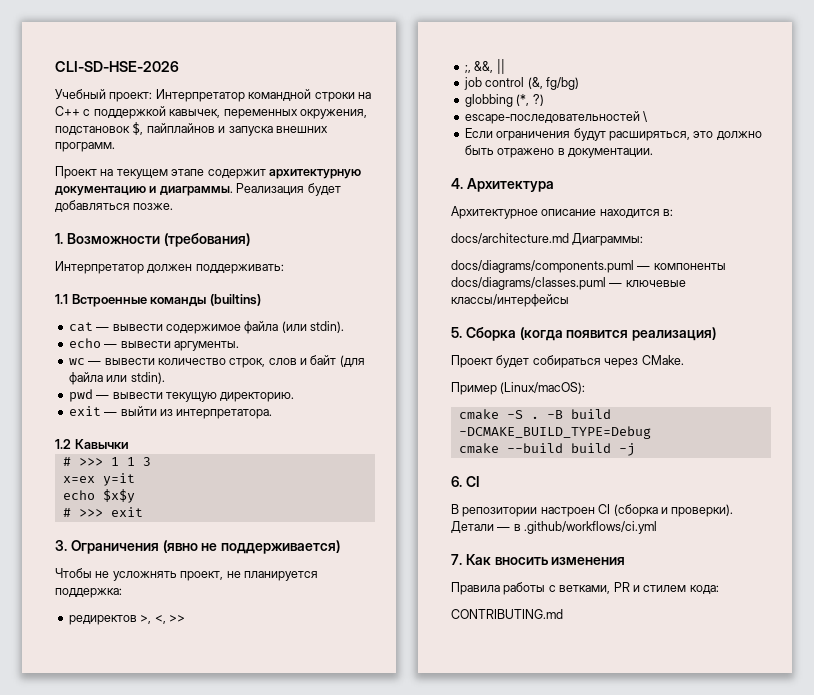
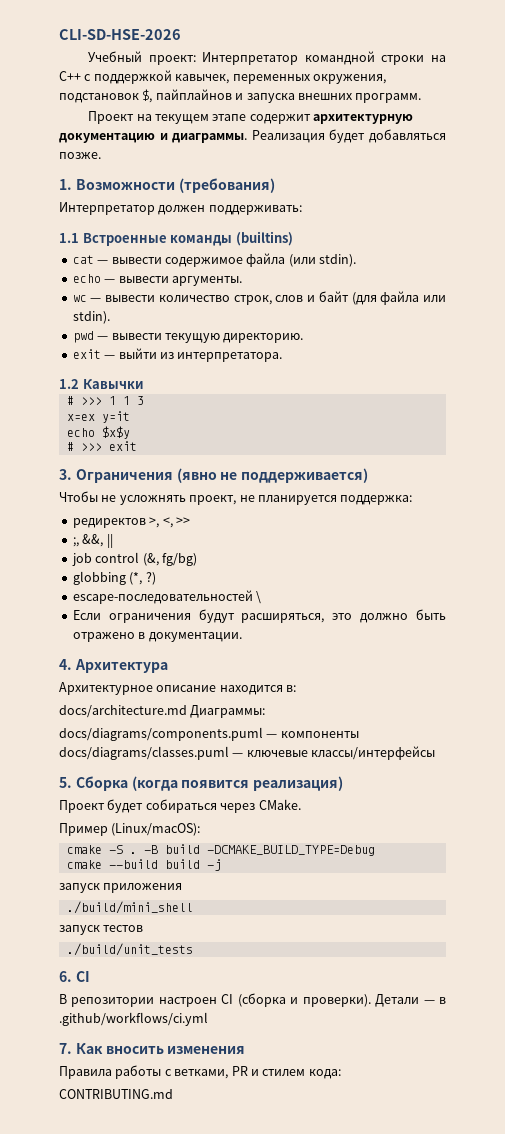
+ запуск приложения
+ ./build/mini_shell
+ запуск тестов
+ ./build/unit_tests

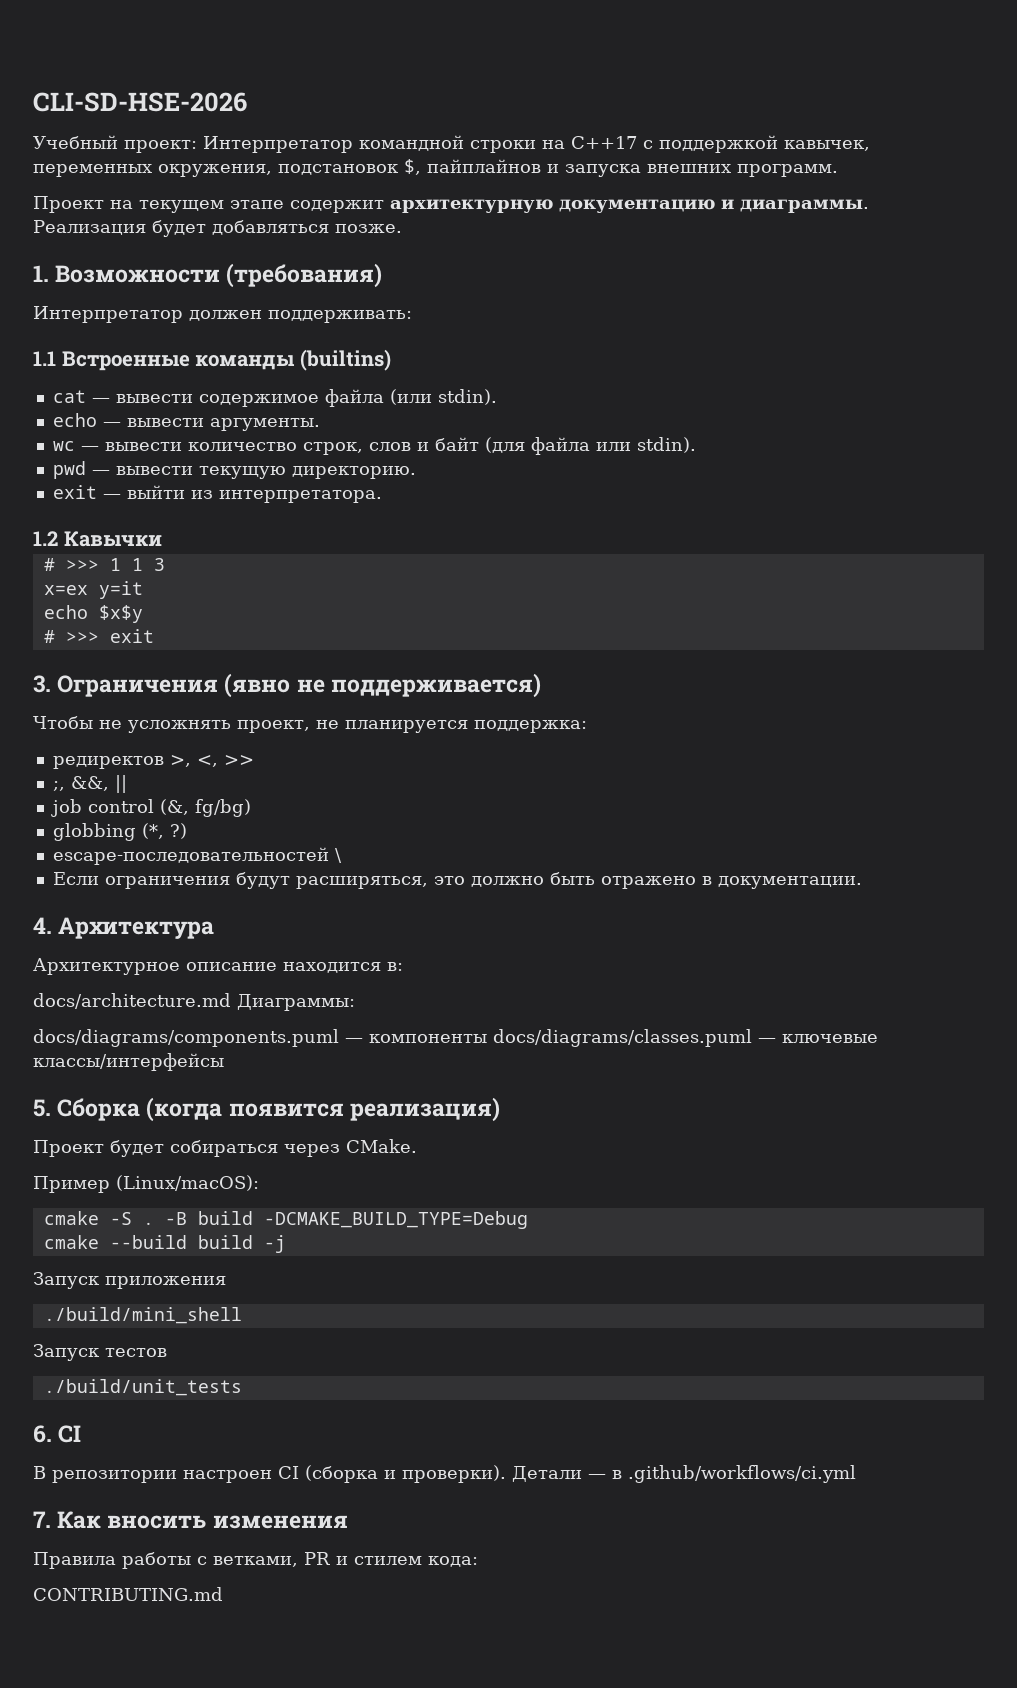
- Учебный проект: Интерпретатор командной строки на C++ с поддержкой кавычек, переменных окружения, подстановок $, пайплайнов и запуска внешних программ.
+ Учебный проект: Интерпретатор командной строки на C++17 с поддержкой кавычек, переменных окружения, подстановок $, пайплайнов и запуска внешних программ.
- запуск приложения
+ Запуск приложения
- запуск тестов
+ Запуск тестов

